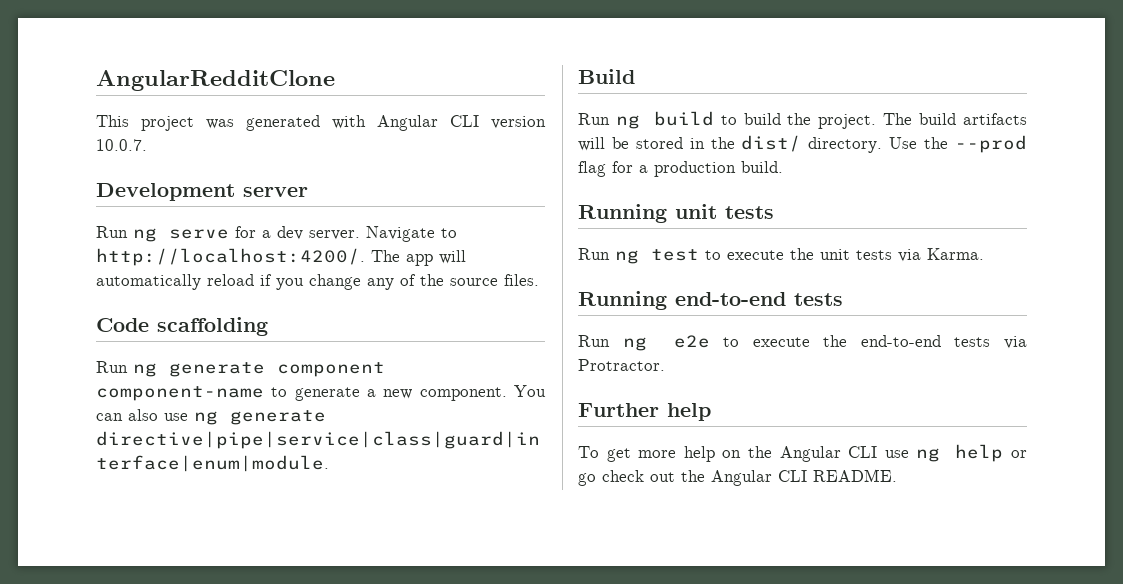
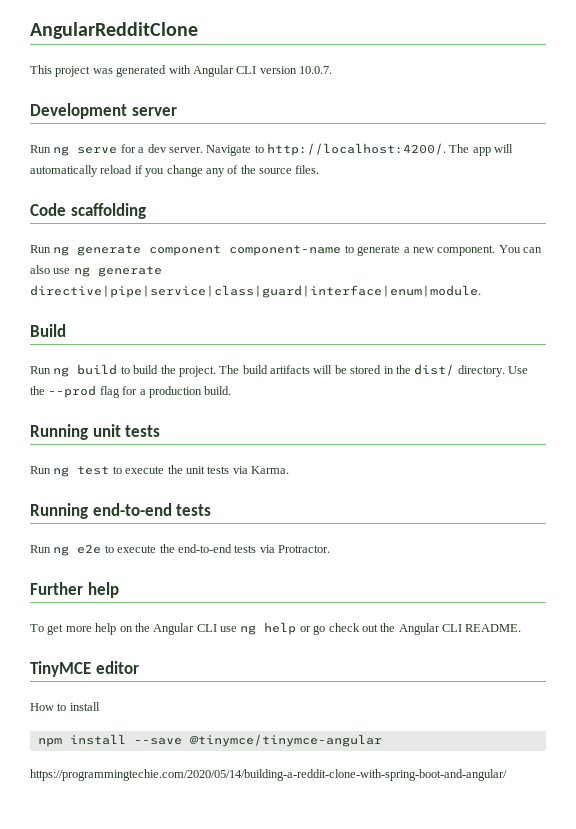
+ TinyMCE editor
+ How to install
+ npm install --save @tinymce/tinymce-angular
+ https://programmingtechie.com/2020/05/14/building-a-reddit-clone-with-spring-boot-and-angular/

